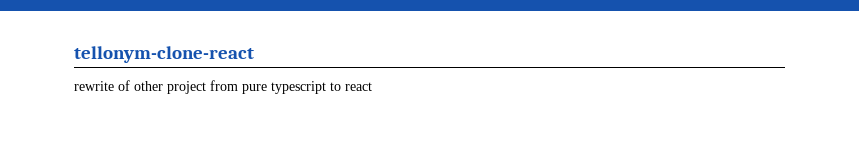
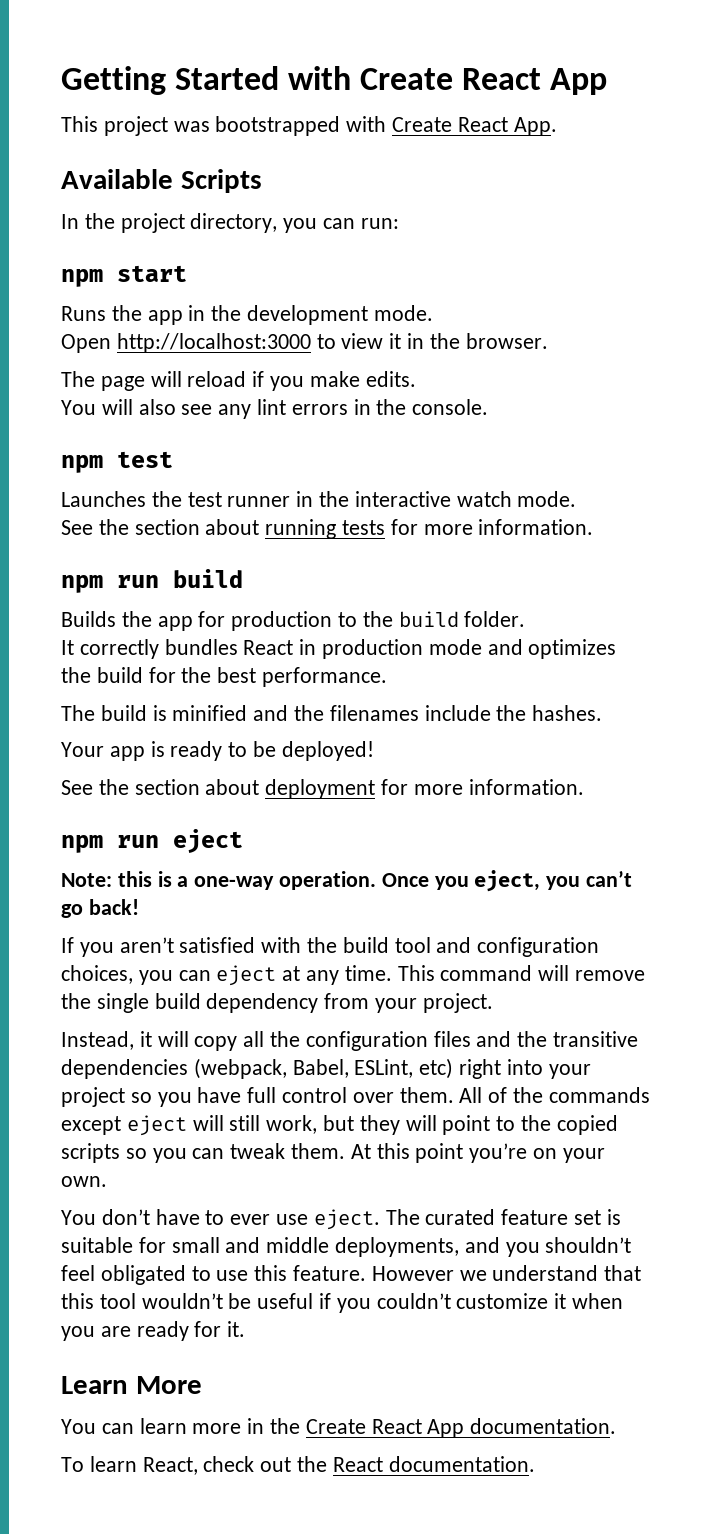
- tellonym-clone-react
- rewrite of other project from pure typescript to react
+ Getting Started with Create React App
+ This project was bootstrapped with Create React App.
+ Available Scripts
+ In the project directory, you can run:
+ npm start
+ Runs the app in the development mode.
+ Open http://localhost:3000 to view it in the browser.
+ The page will reload if you make edits.
+ You will also see any lint errors in the console.
+ npm test
+ Launches the test runner in the interactive watch mode.
+ See the section about running tests for more information.
+ npm run build
+ Builds the app for production to the build folder.
+ It correctly bundles React in production mode and optimizes the build for the best performance.
+ The build is minified and the filenames include the hashes.
+ Your app is ready to be deployed!
+ See the section about deployment for more information.
+ npm run eject
+ Note: this is a one-way operation. Once you eject, you can’t go back!
+ If you aren’t satisfied with the build tool and configuration choices, you can eject at any time. This command will remove the single build dependency from your project.
+ Instead, it will copy all the configuration files and the transitive dependencies (webpack, Babel, ESLint, etc) right into your project so you have full control over them. All of the commands except eject will still work, but they will point to the copied scripts so you can tweak them. At this point you’re on your own.
+ You don’t have to ever use eject. The curated feature set is suitable for small and middle deployments, and you shouldn’t feel obligated to use this feature. However we understand that this tool wouldn’t be useful if you couldn’t customize it when you are ready for it.
+ Learn More
+ You can learn more in the Create React App documentation.
+ To learn React, check out the React documentation.

